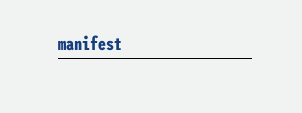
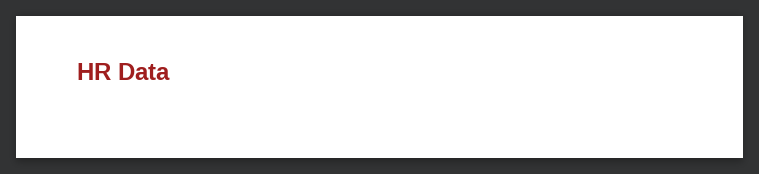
- manifest
+ HR Data

